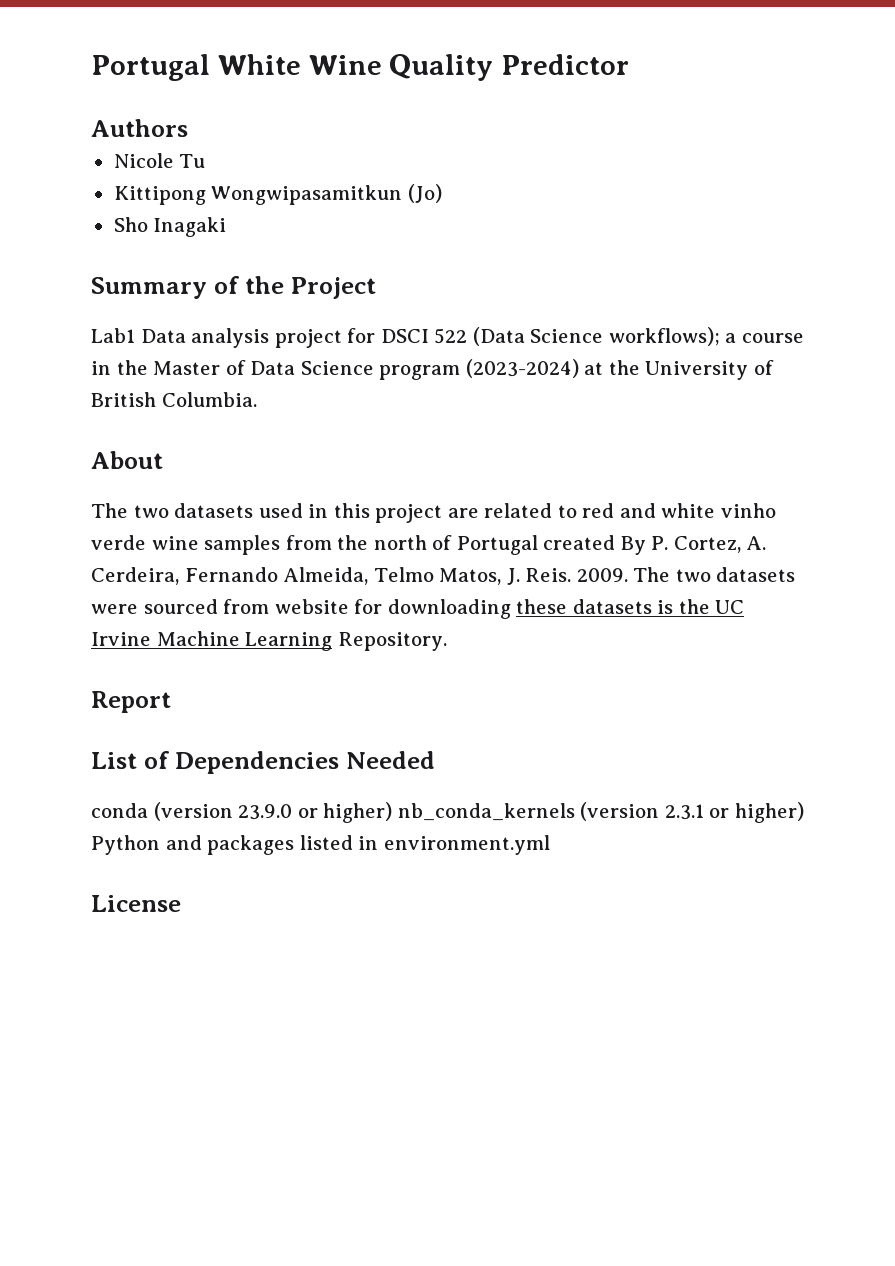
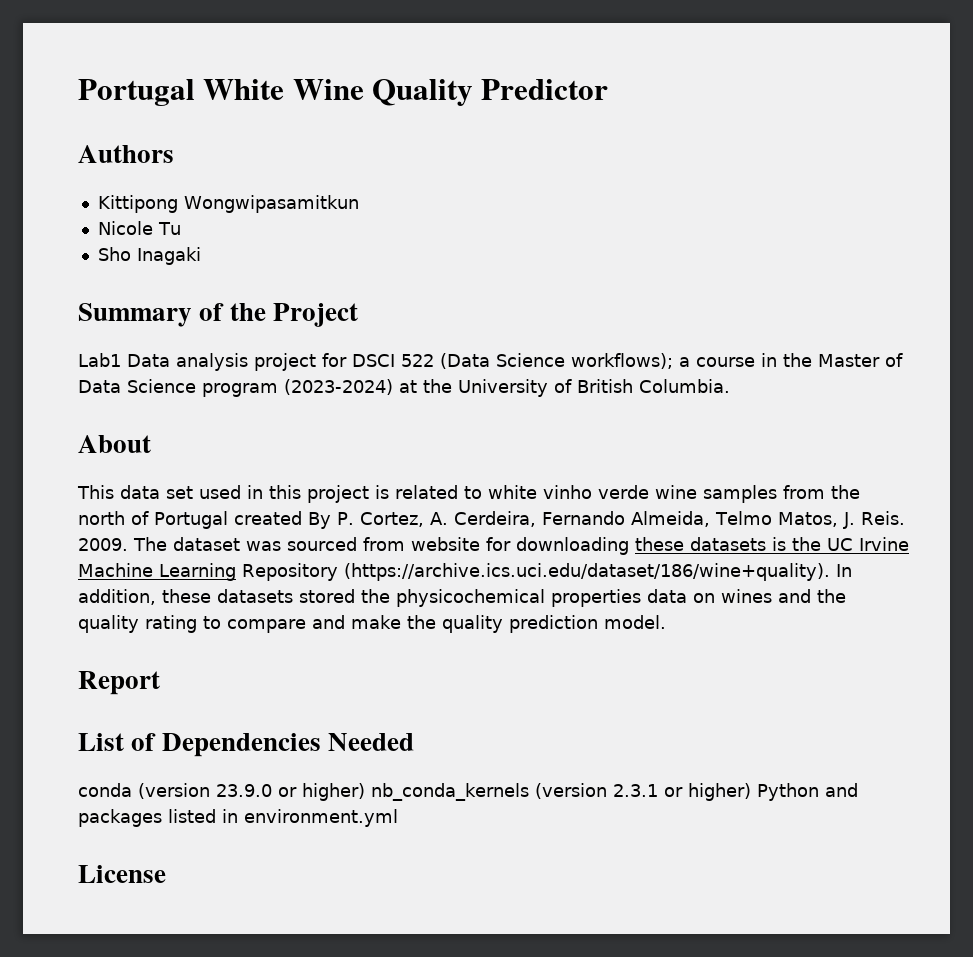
+ Kittipong Wongwipasamitkun
- Kittipong Wongwipasamitkun (Jo)
- The two datasets used in this project are related to red and white vinho verde wine samples from the north of Portugal created By P. Cortez, A. Cerdeira, Fernando Almeida, Telmo Matos, J. Reis.
+ This data set used in this project is related to white vinho verde wine samples from the north of Portugal created By P. Cortez, A. Cerdeira, Fernando Almeida, Telmo Matos, J. Reis.
- The two datasets were sourced from website for downloading these datasets is the UC Irvine Machine Learning Repository.
+ The dataset was sourced from website for downloading these datasets is the UC Irvine Machine Learning Repository (https://archive.ics.uci.edu/dataset/186/wine+quality). In addition, these datasets stored the physicochemical properties data on wines and the quality rating to compare and make the quality prediction model.

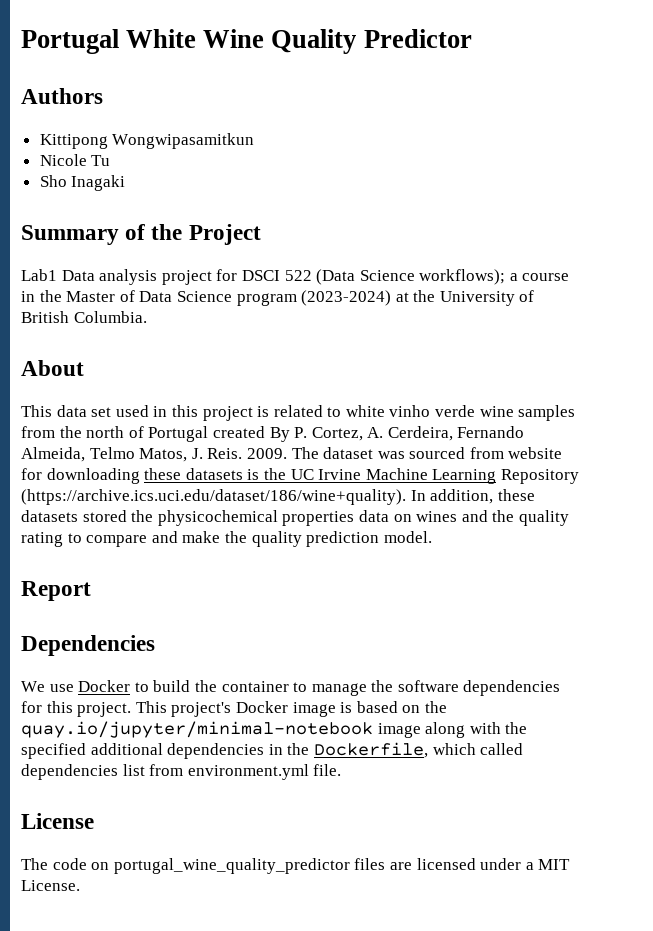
- List of Dependencies Needed
- conda (version 23.9.0 or higher) nb_conda_kernels (version 2.3.1 or higher) Python and packages listed in environment.yml
+ Dependencies
+ We use Docker to build the container to manage the software dependencies for this project. This project's Docker image is based on the quay.io/jupyter/minimal-notebook image along with the specified additional dependencies in the Dockerfile, which called dependencies list from environment.yml file.
+ The code on portugal_wine_quality_predictor files are licensed under a MIT License.

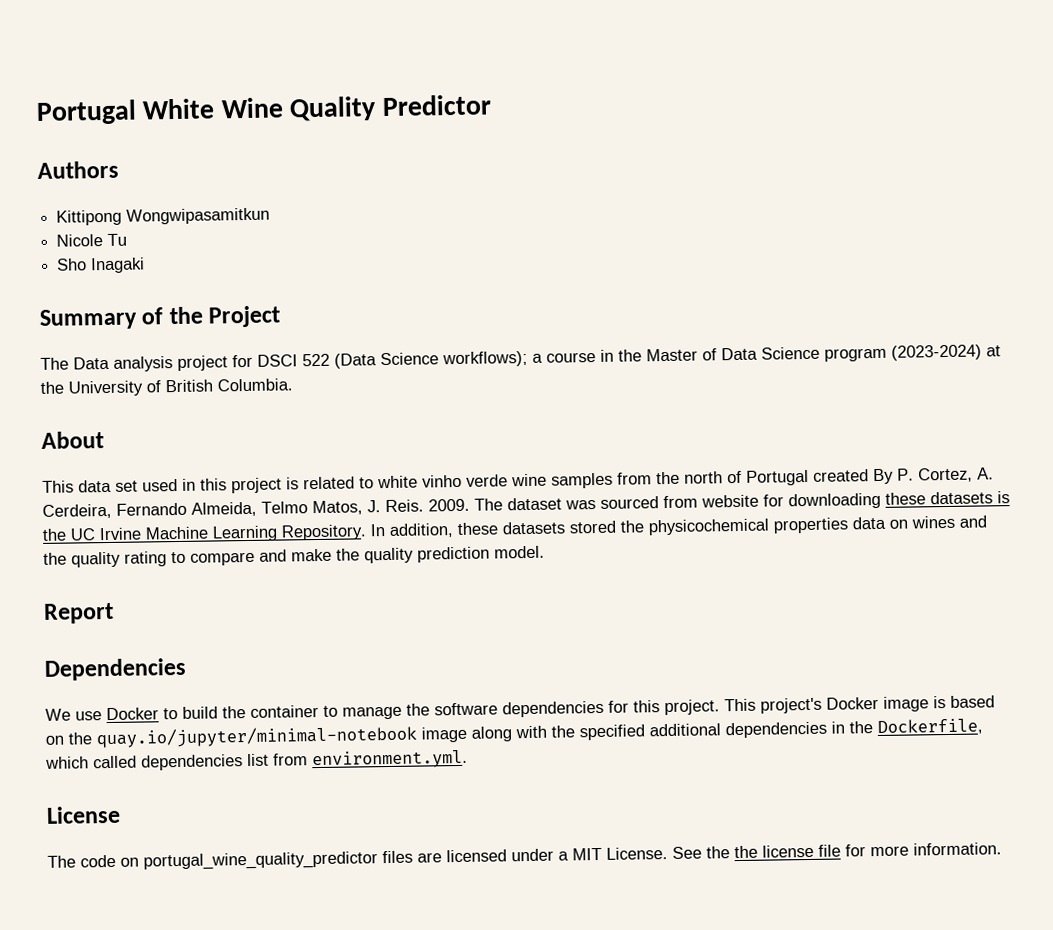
- Lab1 Data analysis project for DSCI 522 (Data Science workflows); a course in the Master of Data Science program (2023-2024) at the University of British Columbia.
+ The Data analysis project for DSCI 522 (Data Science workflows); a course in the Master of Data Science program (2023-2024) at the University of British Columbia.
- The dataset was sourced from website for downloading these datasets is the UC Irvine Machine Learning Repository (https://archive.ics.uci.edu/dataset/186/wine+quality). In addition, these datasets stored the physicochemical properties data on wines and the quality rating to compare and make the quality prediction model.
+ The dataset was sourced from website for downloading these datasets is the UC Irvine Machine Learning Repository. In addition, these datasets stored the physicochemical properties data on wines and the quality rating to compare and make the quality prediction model.
- This project's Docker image is based on the quay.io/jupyter/minimal-notebook image along with the specified additional dependencies in the Dockerfile, which called dependencies list from environment.yml file.
+ This project's Docker image is based on the quay.io/jupyter/minimal-notebook image along with the specified additional dependencies in the Dockerfile, which called dependencies list from environment.yml.
+ See the the license file for more information.

